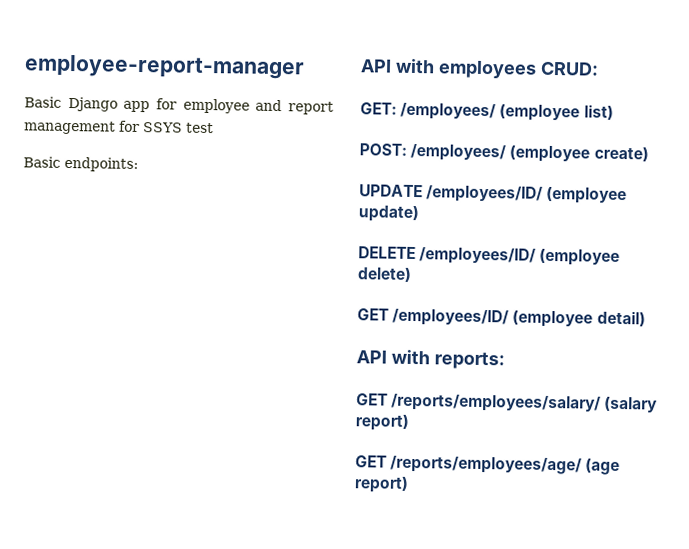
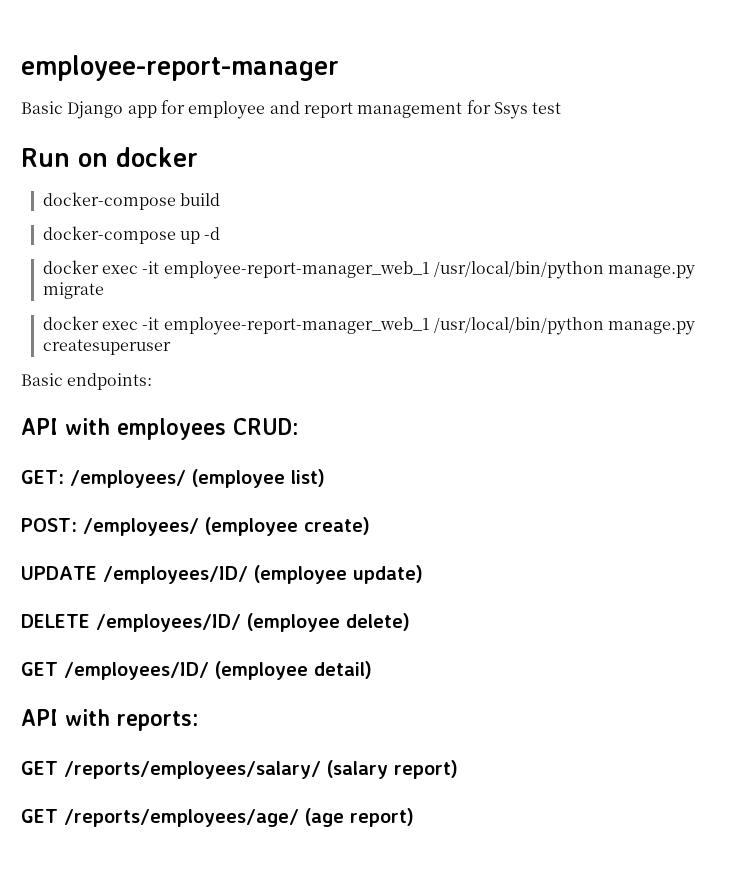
- Basic Django app for employee and report management for SSYS test
+ Basic Django app for employee and report management for Ssys test
+ Run on docker
+ docker-compose build
+ docker-compose up -d
+ docker exec -it employee-report-manager_web_1 /usr/local/bin/python manage.py migrate
+ docker exec -it employee-report-manager_web_1 /usr/local/bin/python manage.py createsuperuser

